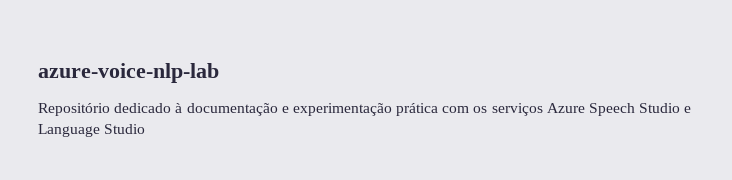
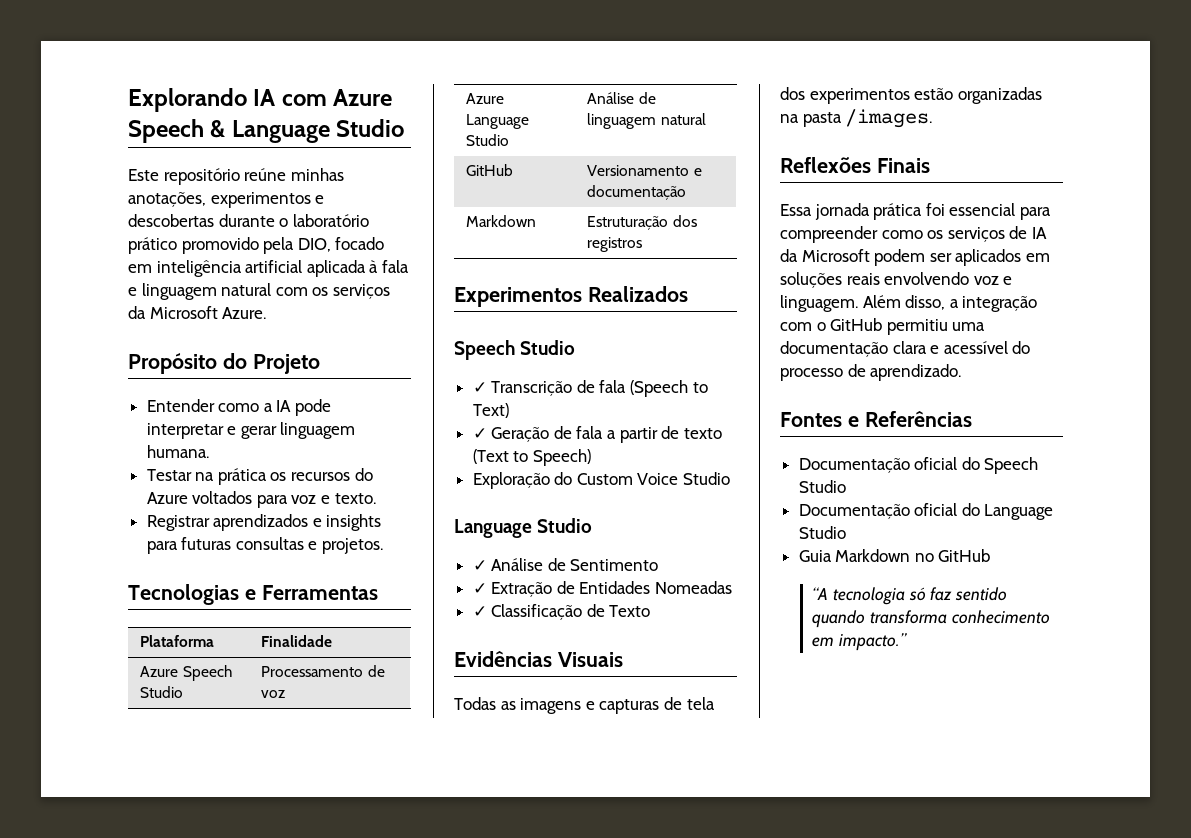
- azure-voice-nlp-lab
- Repositório dedicado à documentação e experimentação prática com os serviços Azure Speech Studio e Language Studio
+ Explorando IA com Azure Speech & Language Studio
+ Este repositório reúne minhas anotações, experimentos e descobertas durante o laboratório prático promovido pela DIO, focado em inteligência artificial aplicada à fala e linguagem natural com os serviços da Microsoft Azure.
+ Propósito do Projeto
+ Entender como a IA pode interpretar e gerar linguagem humana.
+ Testar na prática os recursos do Azure voltados para voz e texto.
+ Registrar aprendizados e insights para futuras consultas e projetos.
+ Tecnologias e Ferramentas
+ Plataforma | Finalidade
+ Azure Speech Studio | Processamento de voz
+ Azure Language Studio | Análise de linguagem natural
+ GitHub | Versionamento e documentação
+ Markdown | Estruturação dos registros
+ Experimentos Realizados
+ Speech Studio
+ ✓ Transcrição de fala (Speech to Text)
+ ✓ Geração de fala a partir de texto (Text to Speech)
+ Exploração do Custom Voice Studio
+ Language Studio
+ ✓ Análise de Sentimento
+ ✓ Extração de Entidades Nomeadas
+ ✓ Classificação de Texto
+ Evidências Visuais
+ Todas as imagens e capturas de tela dos experimentos estão organizadas na pasta /images.
+ Reflexões Finais
+ Essa jornada prática foi essencial para compreender como os serviços de IA da Microsoft podem ser aplicados em soluções reais envolvendo voz e linguagem. Além disso, a integração com o GitHub permitiu uma documentação clara e acessível do processo de aprendizado.
+ Fontes e Referências
+ Documentação oficial do Speech Studio
+ Documentação oficial do Language Studio
+ Guia Markdown no GitHub
+ “A tecnologia só faz sentido quando transforma conhecimento em impacto.”

